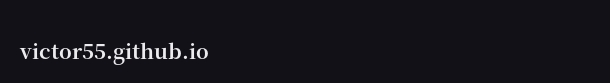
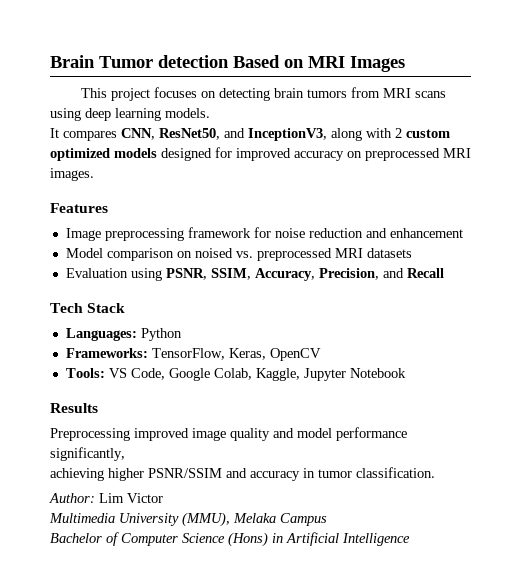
- victor55.github.io
+ Brain Tumor detection Based on MRI Images
+ This project focuses on detecting brain tumors from MRI scans using deep learning models.
+ It compares CNN, ResNet50, and InceptionV3, along with 2 custom optimized models designed for improved accuracy on preprocessed MRI images.
+ Features
+ Image preprocessing framework for noise reduction and enhancement
+ Model comparison on noised vs. preprocessed MRI datasets
+ Evaluation using PSNR, SSIM, Accuracy, Precision, and Recall
+ Tech Stack
+ Languages: Python
+ Frameworks: TensorFlow, Keras, OpenCV
+ Tools: VS Code, Google Colab, Kaggle, Jupyter Notebook
+ Results
+ Preprocessing improved image quality and model performance significantly,
+ achieving higher PSNR/SSIM and accuracy in tumor classification.
+ Author: Lim Victor
+ Multimedia University (MMU), Melaka Campus
+ Bachelor of Computer Science (Hons) in Artificial Intelligence

